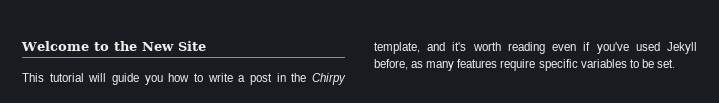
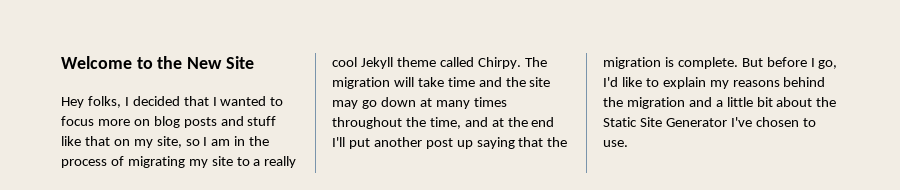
- This tutorial will guide you how to write a post in the Chirpy template, and it's worth reading even if you've used Jekyll before, as many features require specific variables to be set.
+ Hey folks, I decided that I wanted to focus more on blog posts and stuff like that on my site, so I am in the process of migrating my site to a really cool Jekyll theme called Chirpy. The migration will take time and the site may go down at many times throughout the time, and at the end I'll put another post up saying that the migration is complete. But before I go, I'd like to explain my reasons behind the migration and a little bit about the Static Site Generator I've chosen to use.

